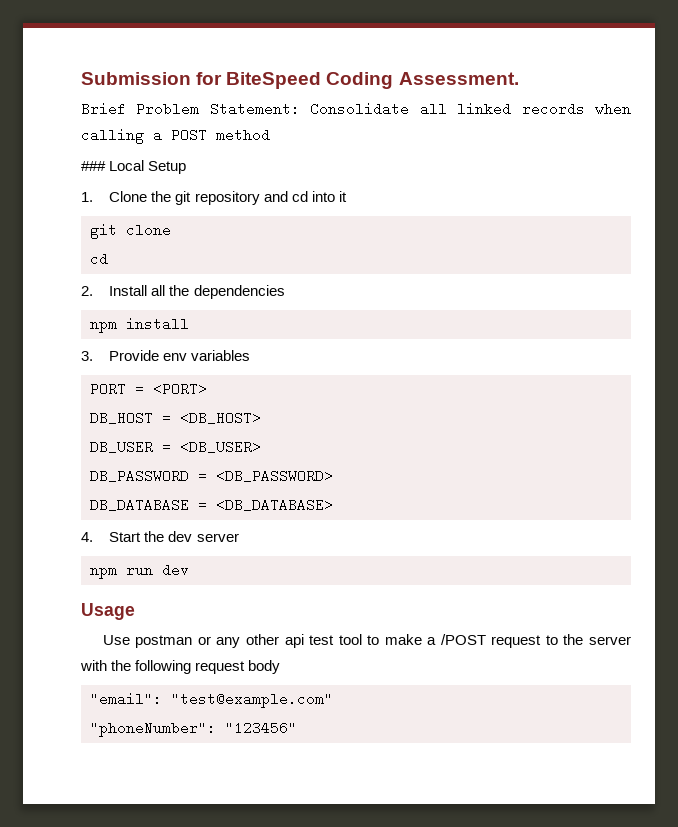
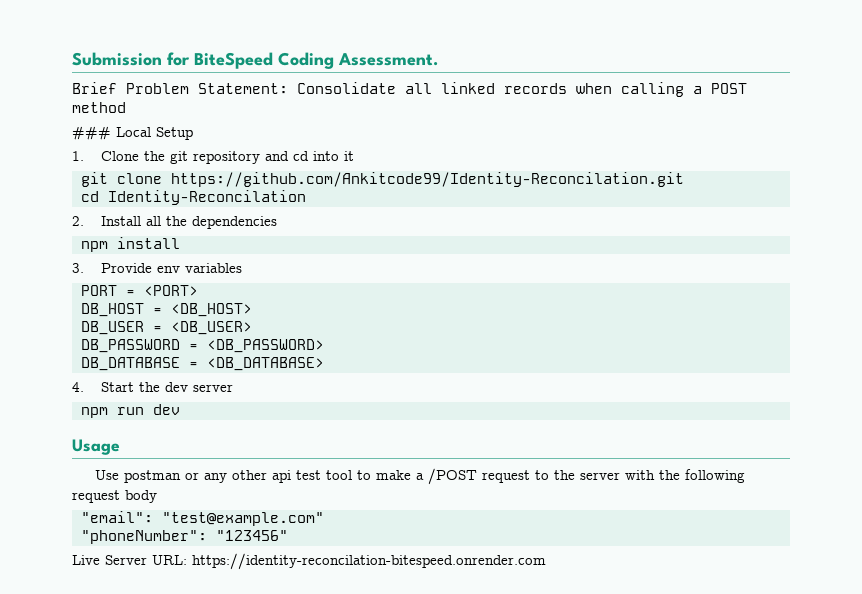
- git clone
- cd
+ git clone https://github.com/Ankitcode99/Identity-Reconcilation.git
+ cd Identity-Reconcilation
+ Live Server URL: https://identity-reconcilation-bitespeed.onrender.com

